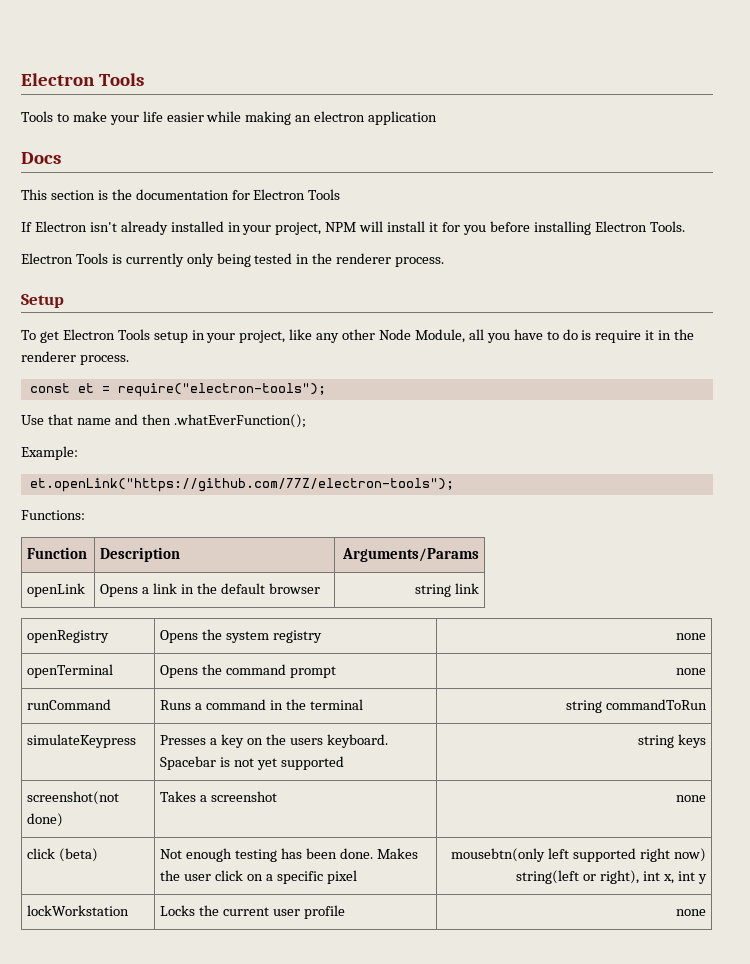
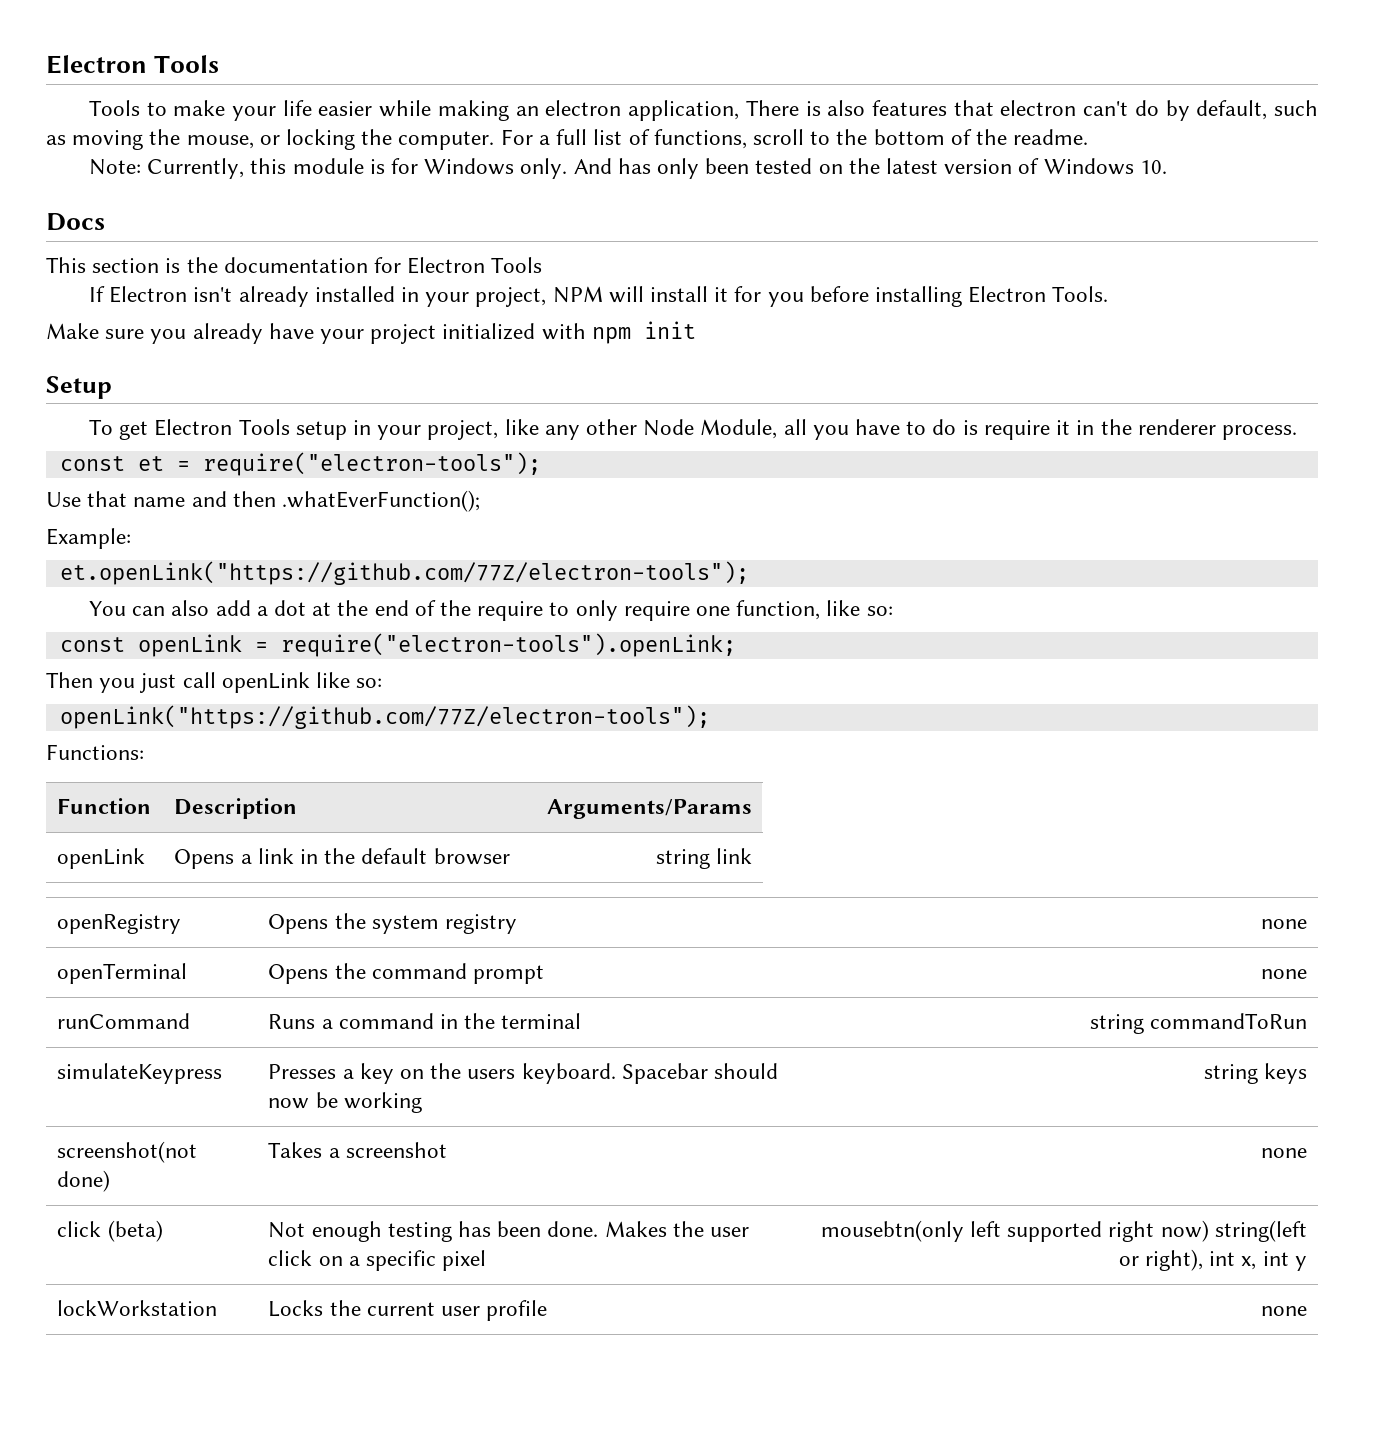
- Tools to make your life easier while making an electron application
+ Tools to make your life easier while making an electron application, There is also features that electron can't do by default, such as moving the mouse, or locking the computer. For a full list of functions, scroll to the bottom of the readme.
+ Note: Currently, this module is for Windows only. And has only been tested on the latest version of Windows 10.
- Electron Tools is currently only being tested in the renderer process.
+ Make sure you already have your project initialized with npm init
+ You can also add a dot at the end of the require to only require one function, like so:
+ const openLink = require("electron-tools").openLink;
+ Then you just call openLink like so:
+ openLink("https://github.com/77Z/electron-tools");
- simulateKeypress | Presses a key on the users keyboard. Spacebar is not yet supported | string keys
+ simulateKeypress | Presses a key on the users keyboard. Spacebar should now be working | string keys

